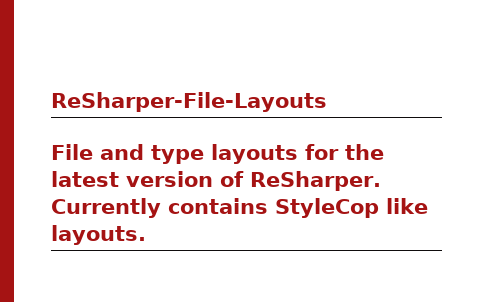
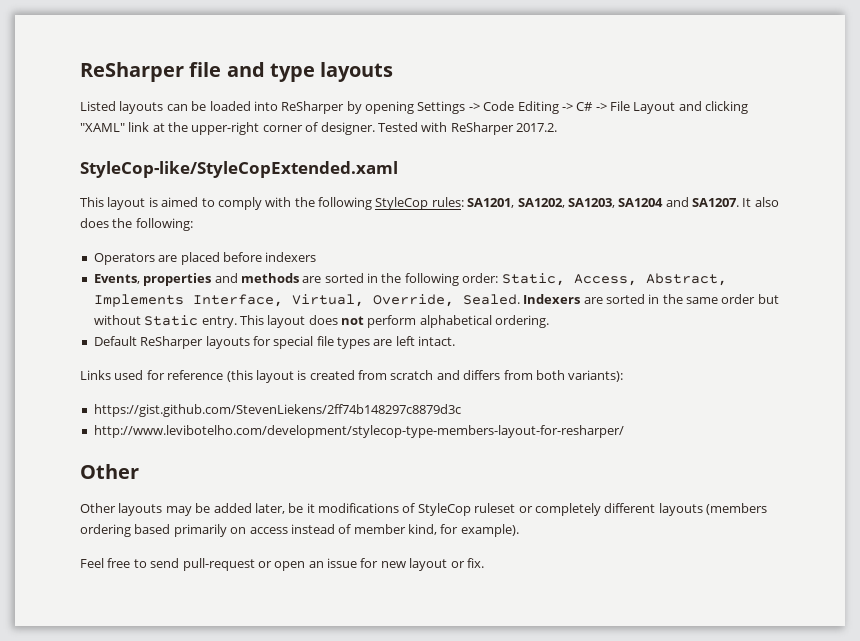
- ReSharper-File-Layouts
- File and type layouts for the latest version of ReSharper. Currently contains StyleCop like layouts.
+ ReSharper file and type layouts
+ Listed layouts can be loaded into ReSharper by opening Settings -> Code Editing -> C# -> File Layout and clicking "XAML" link at the upper-right corner of designer. Tested with ReSharper 2017.2.
+ StyleCop-like/StyleCopExtended.xaml
+ This layout is aimed to comply with the following StyleCop rules: SA1201, SA1202, SA1203, SA1204 and SA1207. It also does the following:
+ Operators are placed before indexers
+ Events, properties and methods are sorted in the following order: Static, Access, Abstract, Implements Interface, Virtual, Override, Sealed. Indexers are sorted in the same order but without Static entry. This layout does not perform alphabetical ordering.
+ Default ReSharper layouts for special file types are left intact.
+ Links used for reference (this layout is created from scratch and differs from both variants):
+ https://gist.github.com/StevenLiekens/2ff74b148297c8879d3c
+ http://www.levibotelho.com/development/stylecop-type-members-layout-for-resharper/
+ Other
+ Other layouts may be added later, be it modifications of StyleCop ruleset or completely different layouts (members ordering based primarily on access instead of member kind, for example).
+ Feel free to send pull-request or open an issue for new layout or fix.

